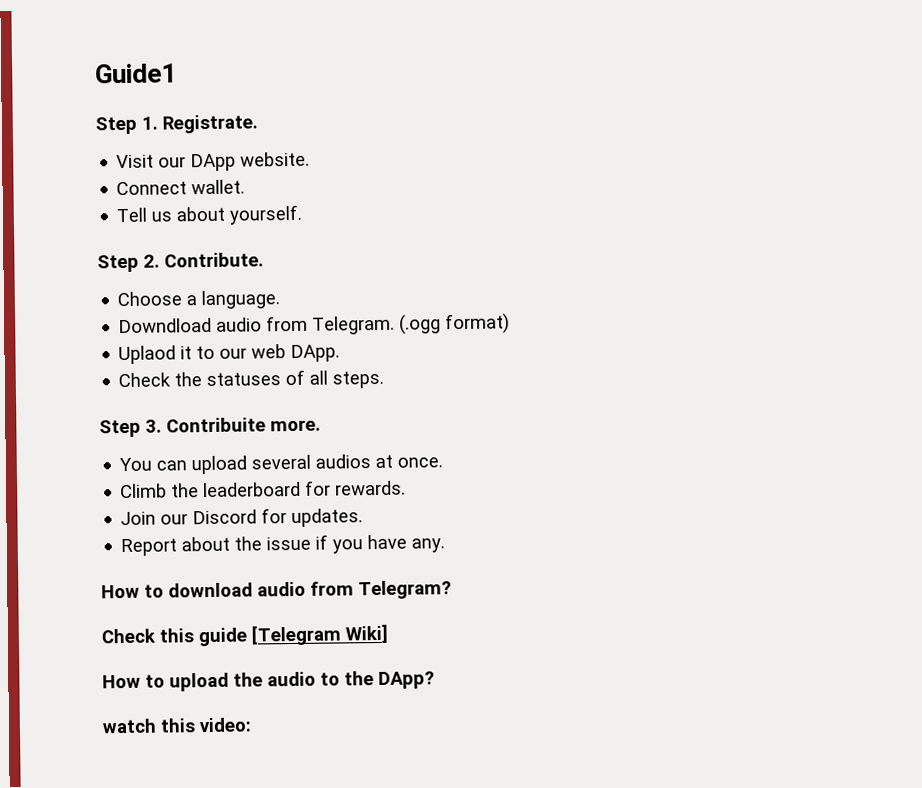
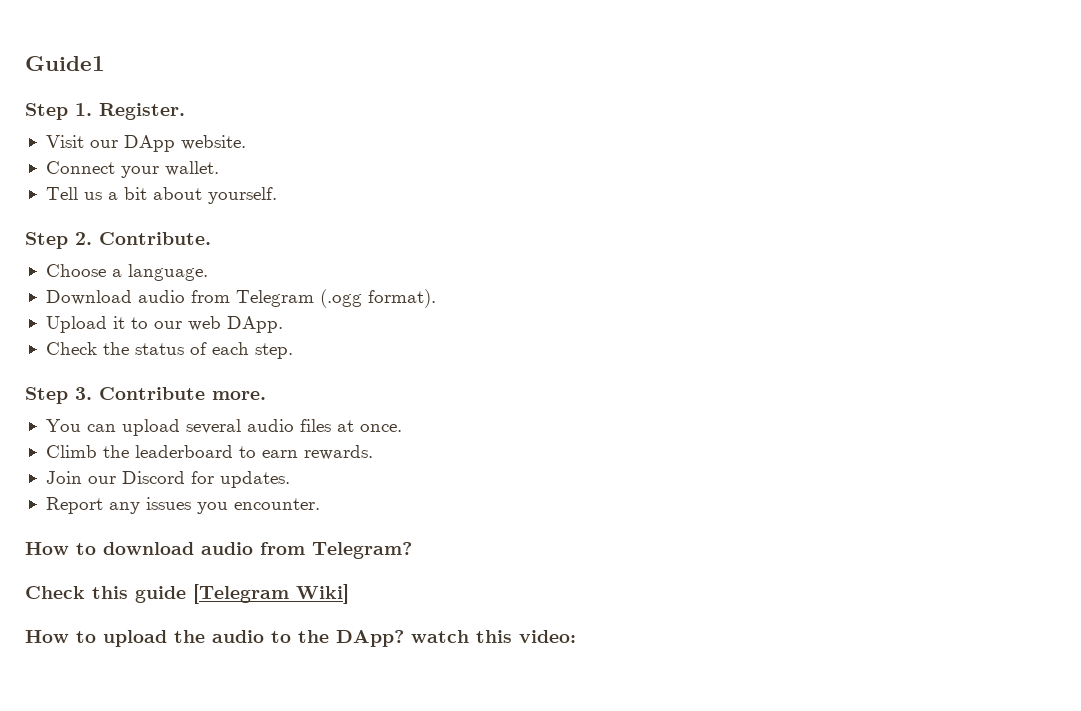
- Step 1. Registrate.
+ Step 1. Register.
- Connect wallet.
+ Connect your wallet.
- Tell us about yourself.
+ Tell us a bit about yourself.
- Downdload audio from Telegram. (.ogg format)
- Uplaod it to our web DApp.
+ Download audio from Telegram (.ogg format).
+ Upload it to our web DApp.
- Check the statuses of all steps.
+ Check the status of each step.
- Step 3. Contribuite more.
+ Step 3. Contribute more.
- You can upload several audios at once.
+ You can upload several audio files at once.
- Climb the leaderboard for rewards.
+ Climb the leaderboard to earn rewards.
- Report about the issue if you have any.
+ Report any issues you encounter.
- How to upload the audio to the DApp?
- watch this video:
+ How to upload the audio to the DApp? watch this video:

